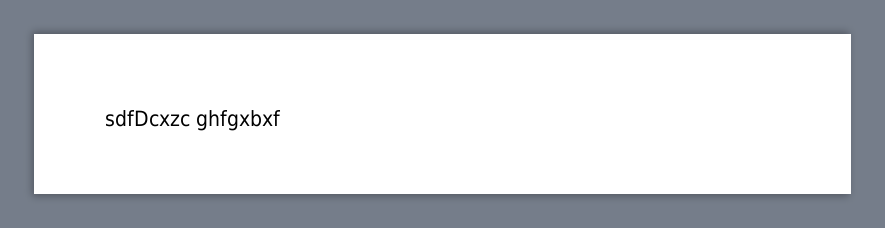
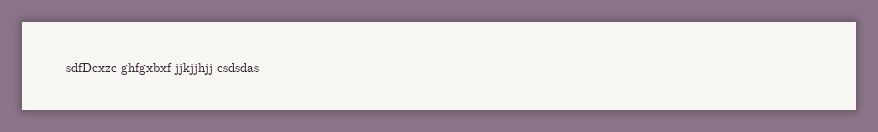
- sdfDcxzc ghfgxbxf
+ sdfDcxzc ghfgxbxf jjkjjhjj csdsdas

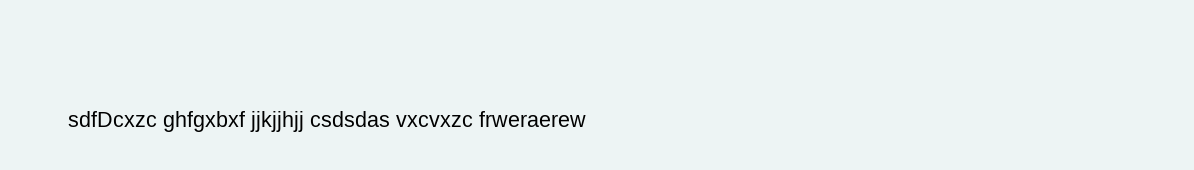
- sdfDcxzc ghfgxbxf jjkjjhjj csdsdas
+ sdfDcxzc ghfgxbxf jjkjjhjj csdsdas vxcvxzc frweraerew

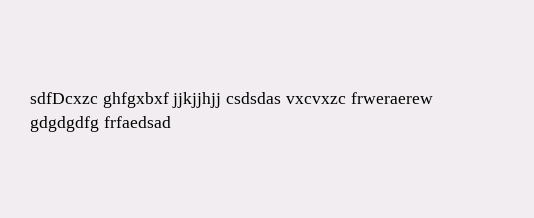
- sdfDcxzc ghfgxbxf jjkjjhjj csdsdas vxcvxzc frweraerew
+ sdfDcxzc ghfgxbxf jjkjjhjj csdsdas vxcvxzc frweraerew gdgdgdfg frfaedsad

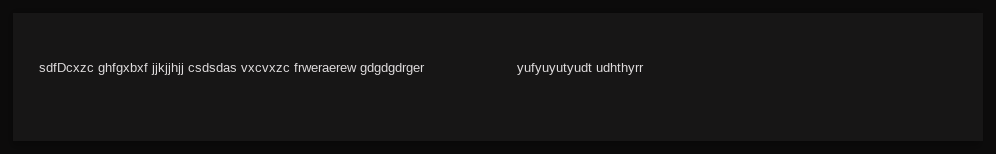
- sdfDcxzc ghfgxbxf jjkjjhjj csdsdas vxcvxzc frweraerew gdgdgdfg frfaedsad
+ sdfDcxzc ghfgxbxf jjkjjhjj csdsdas vxcvxzc frweraerew gdgdgdrger yufyuyutyudt udhthyrr

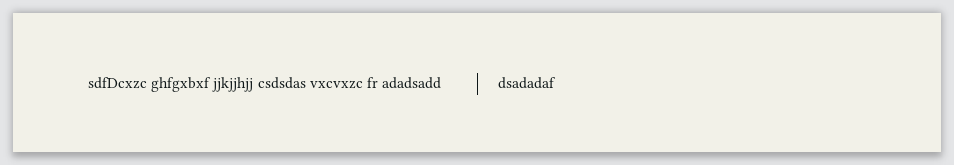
- sdfDcxzc ghfgxbxf jjkjjhjj csdsdas vxcvxzc frweraerew gdgdgdrger yufyuyutyudt udhthyrr
+ sdfDcxzc ghfgxbxf jjkjjhjj csdsdas vxcvxzc fr adadsadd dsadadaf

